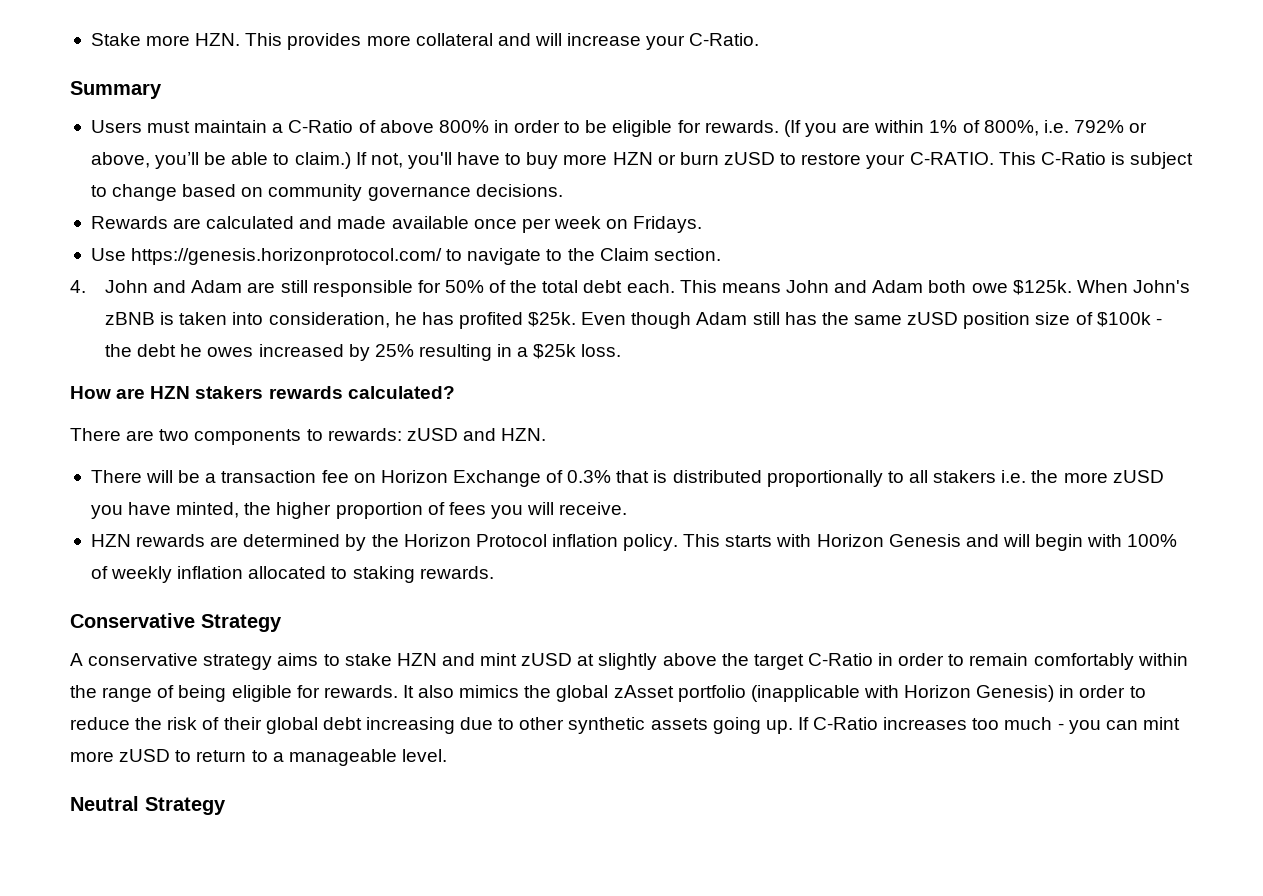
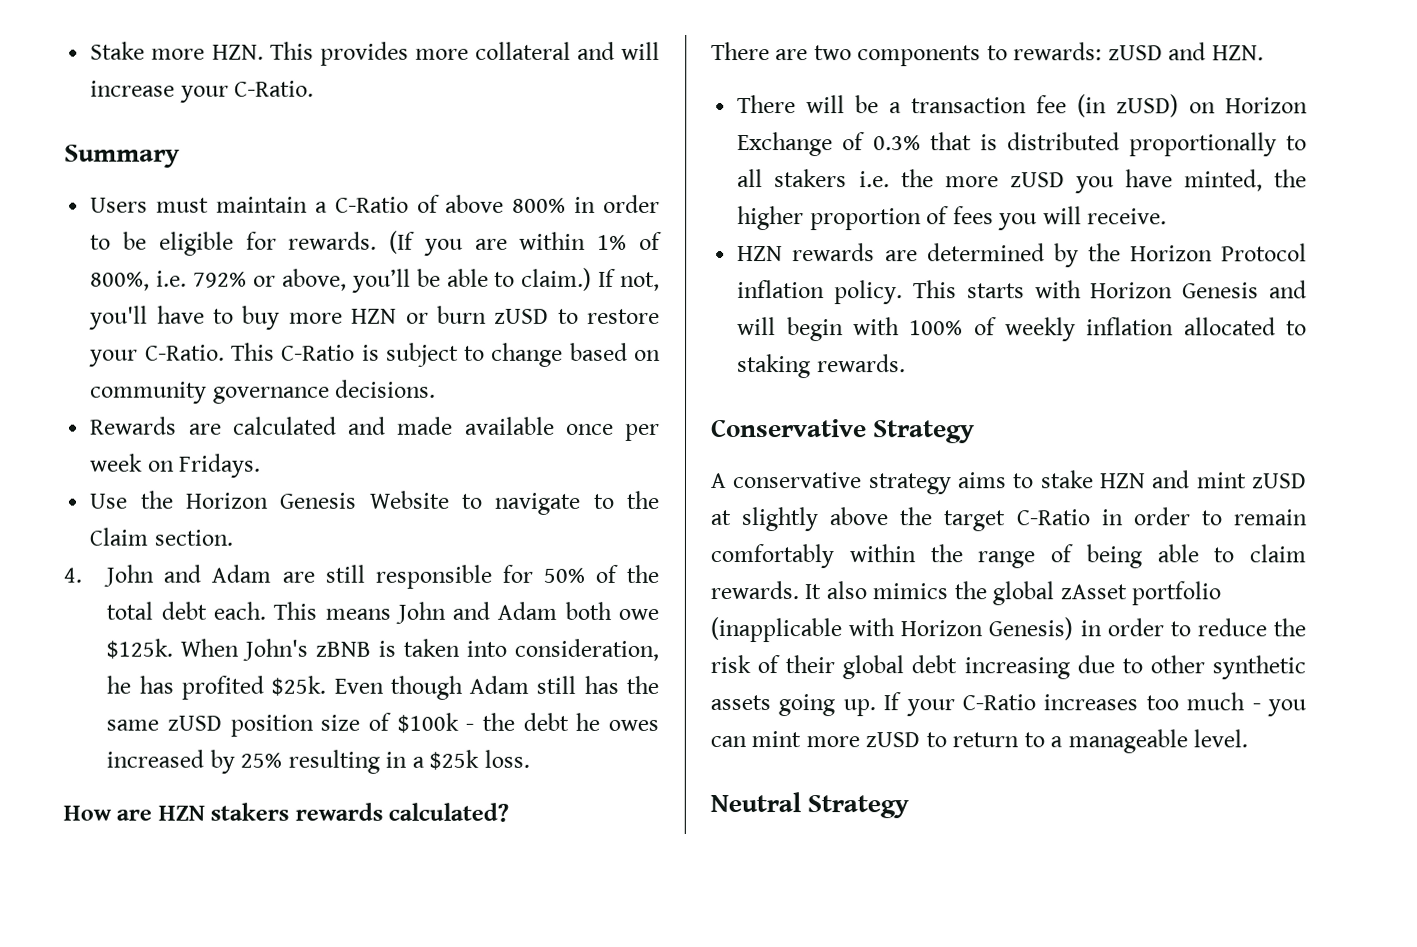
- If not, you'll have to buy more HZN or burn zUSD to restore your C-RATIO.
+ If not, you'll have to buy more HZN or burn zUSD to restore your C-Ratio.
- Use https://genesis.horizonprotocol.com/ to navigate to the Claim section.
+ Use the Horizon Genesis Website to navigate to the Claim section.
- There will be a transaction fee on Horizon Exchange of 0.3% that is distributed proportionally to all stakers i.e. the more zUSD you have minted, the higher proportion of fees you will receive.
+ There will be a transaction fee (in zUSD) on Horizon Exchange of 0.3% that is distributed proportionally to all stakers i.e. the more zUSD you have minted, the higher proportion of fees you will receive.
- A conservative strategy aims to stake HZN and mint zUSD at slightly above the target C-Ratio in order to remain comfortably within the range of being eligible for rewards.
+ A conservative strategy aims to stake HZN and mint zUSD at slightly above the target C-Ratio in order to remain comfortably within the range of being able to claim rewards.
- If C-Ratio increases too much - you can mint more zUSD to return to a manageable level.
+ If your C-Ratio increases too much - you can mint more zUSD to return to a manageable level.

